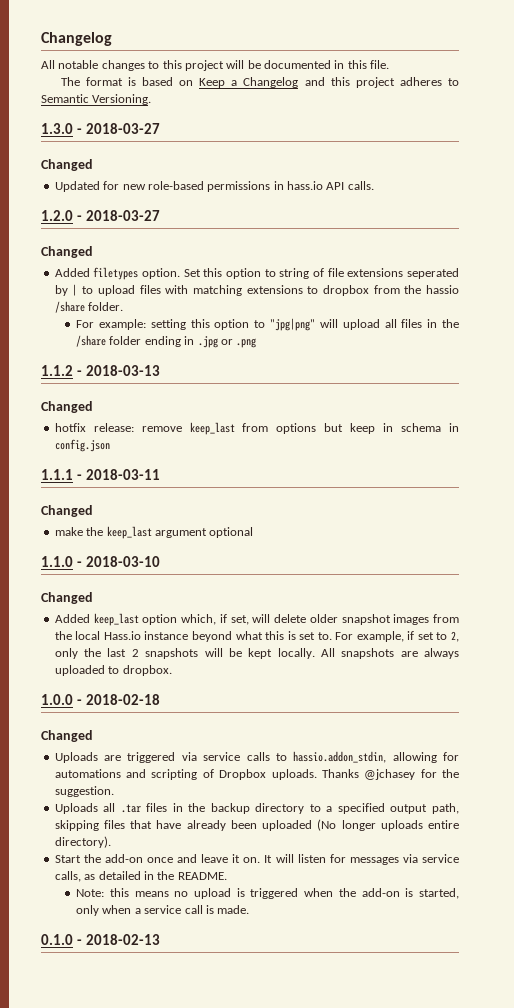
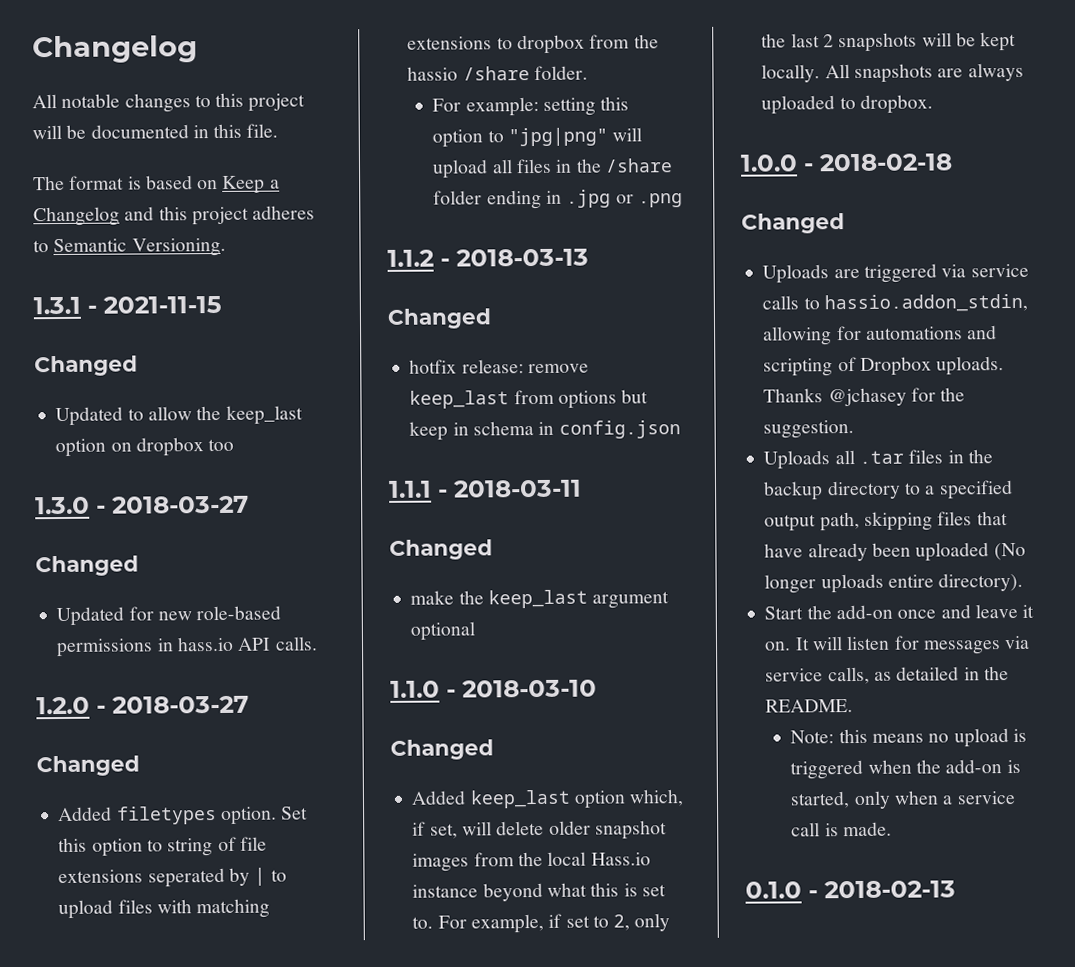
+ 1.3.1 - 2021-11-15
+ Changed
+ Updated to allow the keep_last option on dropbox too

